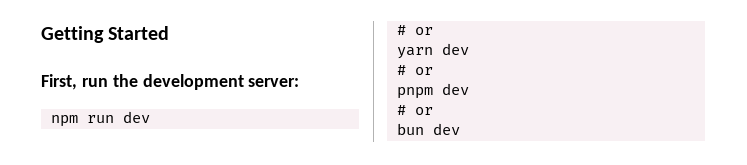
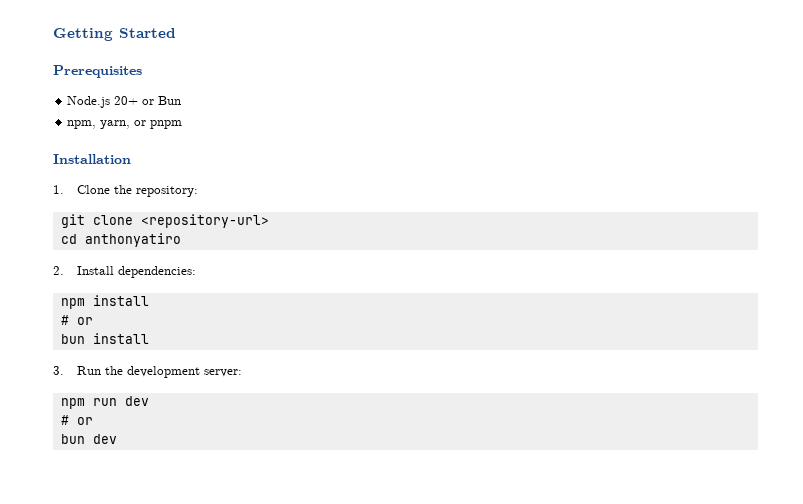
- First, run the development server:
+ Prerequisites
+ Node.js 20+ or Bun
+ npm, yarn, or pnpm
+ Installation
+ 1. Clone the repository:
+ git clone <repository-url>
+ cd anthonyatiro
+ 2. Install dependencies:
+ npm install
+ # or
+ bun install
+ 3. Run the development server:
- yarn dev
- # or
- pnpm dev
- # or

